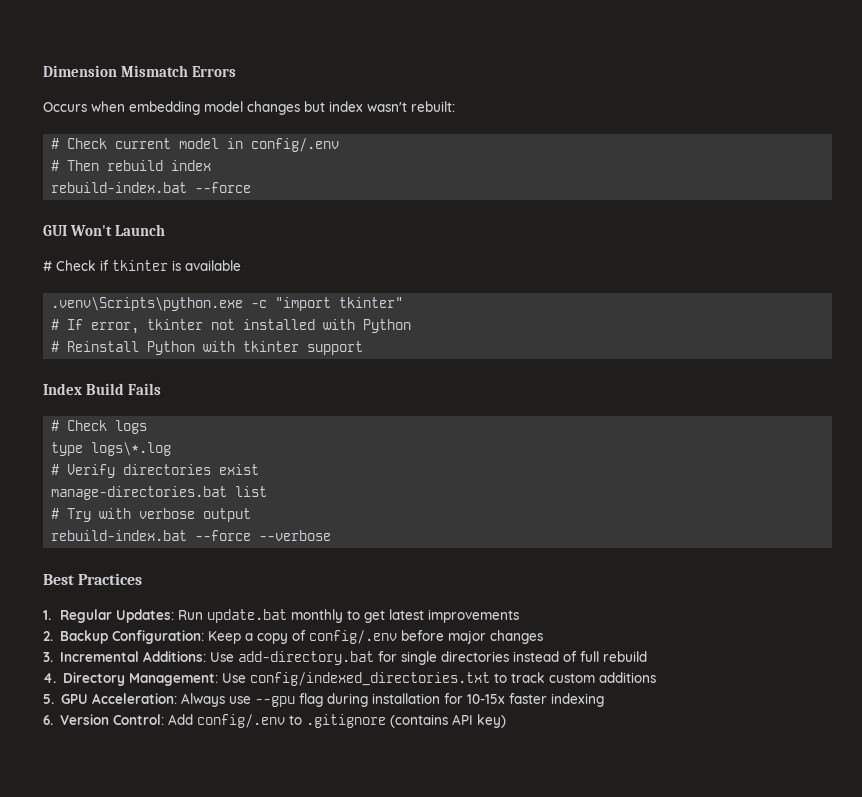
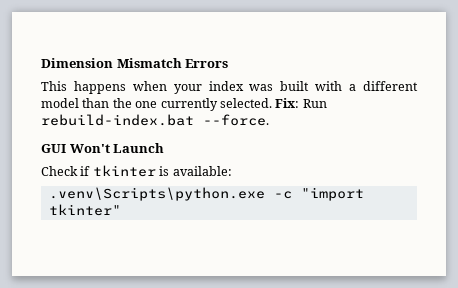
- Occurs when embedding model changes but index wasn't rebuilt:
- # Check current model in config/.env
- # Then rebuild index
- rebuild-index.bat --force
+ This happens when your index was built with a different model than the one currently selected. Fix: Run rebuild-index.bat --force.
- # Check if tkinter is available
+ Check if tkinter is available:
- # If error, tkinter not installed with Python
- # Reinstall Python with tkinter support
- Index Build Fails
- # Check logs
- type logs\*.log
- # Verify directories exist
- manage-directories.bat list
- # Try with verbose output
- rebuild-index.bat --force --verbose
- Best Practices
- 1. Regular Updates: Run update.bat monthly to get latest improvements
- 2. Backup Configuration: Keep a copy of config/.env before major changes
- 3. Incremental Additions: Use add-directory.bat for single directories instead of full rebuild
- 4. Directory Management: Use config/indexed_directories.txt to track custom additions
- 5. GPU Acceleration: Always use --gpu flag during installation for 10-15x faster indexing
- 6. Version Control: Add config/.env to .gitignore (contains API key)

